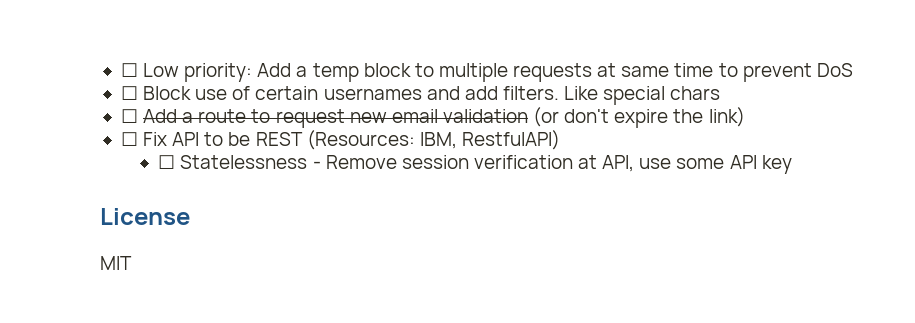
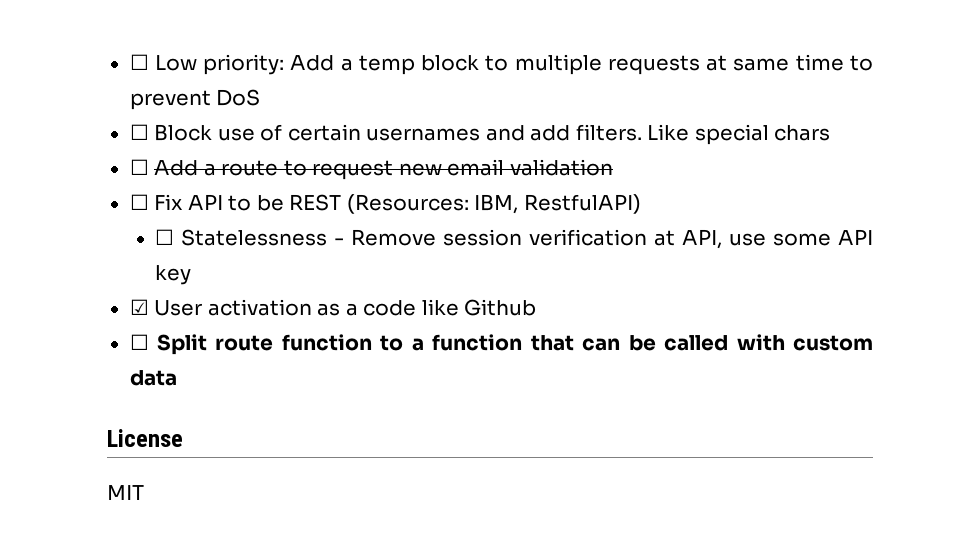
- ☐ Add a route to request new email validation (or don't expire the link)
+ ☐ Add a route to request new email validation
+ ☑ User activation as a code like Github
+ ☐ Split route function to a function that can be called with custom data

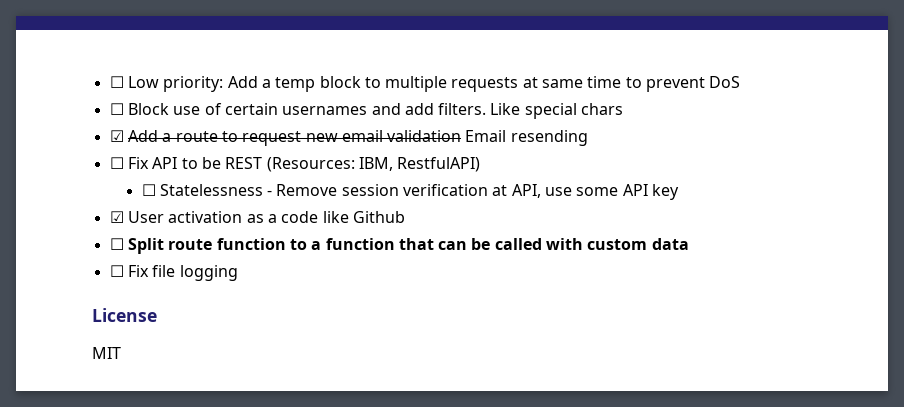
- ☐ Add a route to request new email validation
+ ☑ Add a route to request new email validation Email resending
+ ☐ Fix file logging

